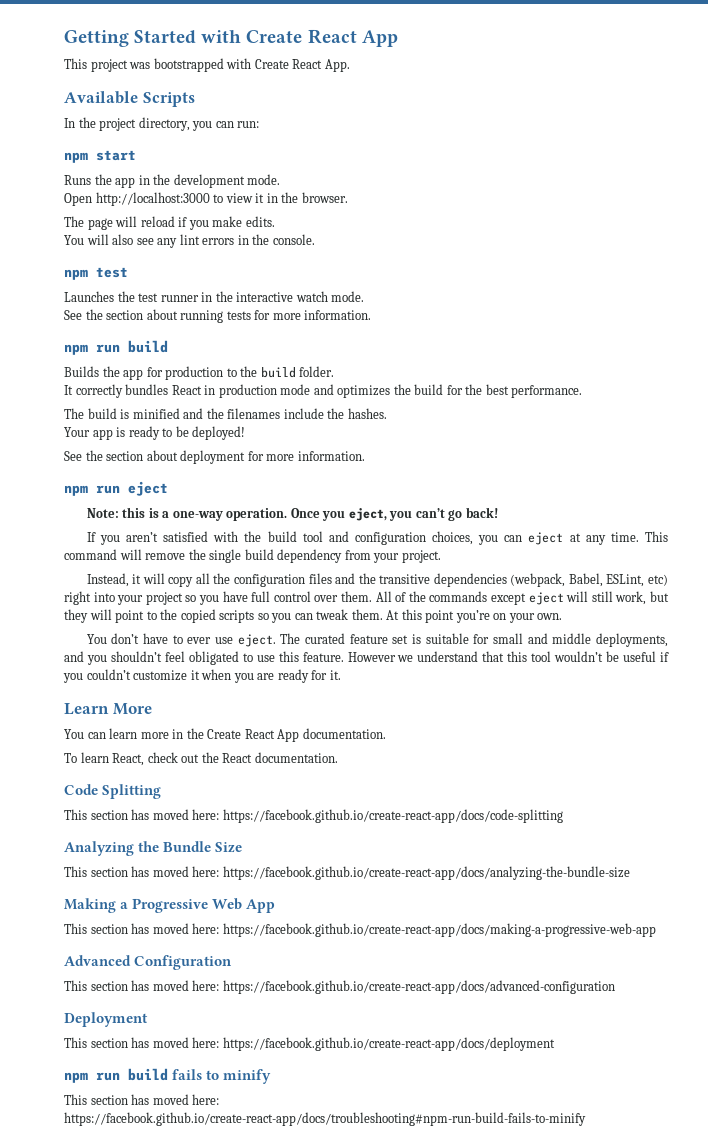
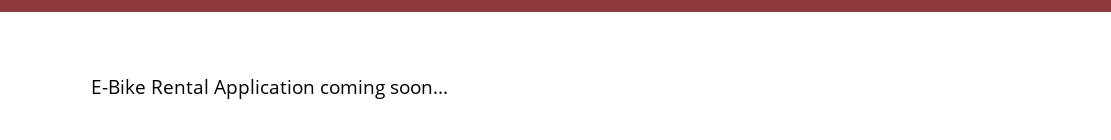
- Getting Started with Create React App
- This project was bootstrapped with Create React App.
- Available Scripts
- In the project directory, you can run:
- npm start
- Runs the app in the development mode.
- Open http://localhost:3000 to view it in the browser.
- The page will reload if you make edits.
- You will also see any lint errors in the console.
- npm test
- Launches the test runner in the interactive watch mode.
- See the section about running tests for more information.
- npm run build
- Builds the app for production to the build folder.
- It correctly bundles React in production mode and optimizes the build for the best performance.
- The build is minified and the filenames include the hashes.
- Your app is ready to be deployed!
- See the section about deployment for more information.
- npm run eject
- Note: this is a one-way operation. Once you eject, you can’t go back!
- If you aren’t satisfied with the build tool and configuration choices, you can eject at any time. This command will remove the single build dependency from your project.
- Instead, it will copy all the configuration files and the transitive dependencies (webpack, Babel, ESLint, etc) right into your project so you have full control over them. All of the commands except eject will still work, but they will point to the copied scripts so you can tweak them. At this point you’re on your own.
- You don’t have to ever use eject. The curated feature set is suitable for small and middle deployments, and you shouldn’t feel obligated to use this feature. However we understand that this tool wouldn’t be useful if you couldn’t customize it when you are ready for it.
- Learn More
- You can learn more in the Create React App documentation.
- To learn React, check out the React documentation.
- Code Splitting
- This section has moved here: https://facebook.github.io/create-react-app/docs/code-splitting
- Analyzing the Bundle Size
- This section has moved here: https://facebook.github.io/create-react-app/docs/analyzing-the-bundle-size
- Making a Progressive Web App
- This section has moved here: https://facebook.github.io/create-react-app/docs/making-a-progressive-web-app
- Advanced Configuration
- This section has moved here: https://facebook.github.io/create-react-app/docs/advanced-configuration
- Deployment
- This section has moved here: https://facebook.github.io/create-react-app/docs/deployment
- npm run build fails to minify
- This section has moved here: https://facebook.github.io/create-react-app/docs/troubleshooting#npm-run-build-fails-to-minify
+ E-Bike Rental Application coming soon...

